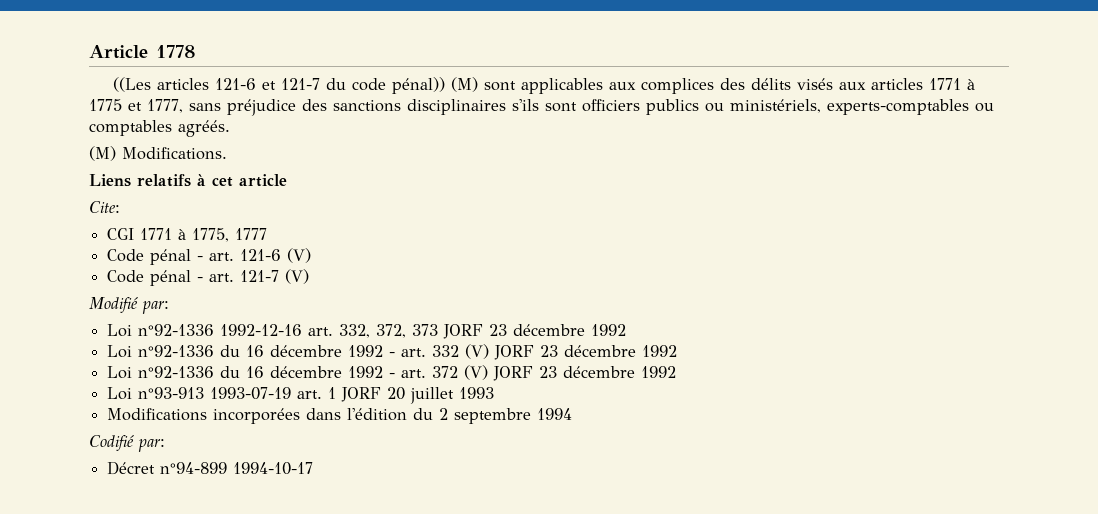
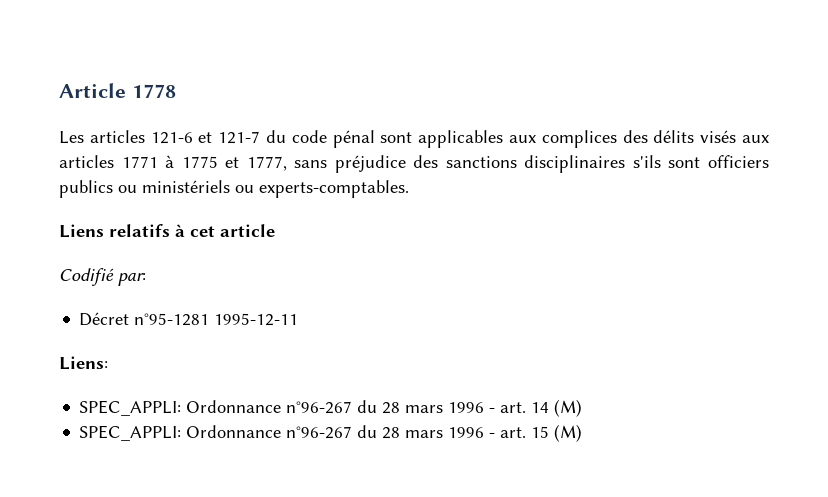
- ((Les articles 121-6 et 121-7 du code pénal)) (M) sont applicables aux complices des délits visés aux articles 1771 à 1775 et 1777, sans préjudice des sanctions disciplinaires s'ils sont officiers publics ou ministériels, experts-comptables ou comptables agréés.
- (M) Modifications.
+ Les articles 121-6 et 121-7 du code pénal sont applicables aux complices des délits visés aux articles 1771 à 1775 et 1777, sans préjudice des sanctions disciplinaires s'ils sont officiers publics ou ministériels ou experts-comptables.
- Cite:
- CGI 1771 à 1775, 1777
- Code pénal - art. 121-6 (V)
- Code pénal - art. 121-7 (V)
- Modifié par:
- Loi n°92-1336 1992-12-16 art. 332, 372, 373 JORF 23 décembre 1992
- Loi n°92-1336 du 16 décembre 1992 - art. 332 (V) JORF 23 décembre 1992
- Loi n°92-1336 du 16 décembre 1992 - art. 372 (V) JORF 23 décembre 1992
- Loi n°93-913 1993-07-19 art. 1 JORF 20 juillet 1993
- Modifications incorporées dans l'édition du 2 septembre 1994
  Codifié par:
- Décret n°94-899 1994-10-17
+ Décret n°95-1281 1995-12-11
+ Liens:
+ SPEC_APPLI: Ordonnance n°96-267 du 28 mars 1996 - art. 14 (M)
+ SPEC_APPLI: Ordonnance n°96-267 du 28 mars 1996 - art. 15 (M)

